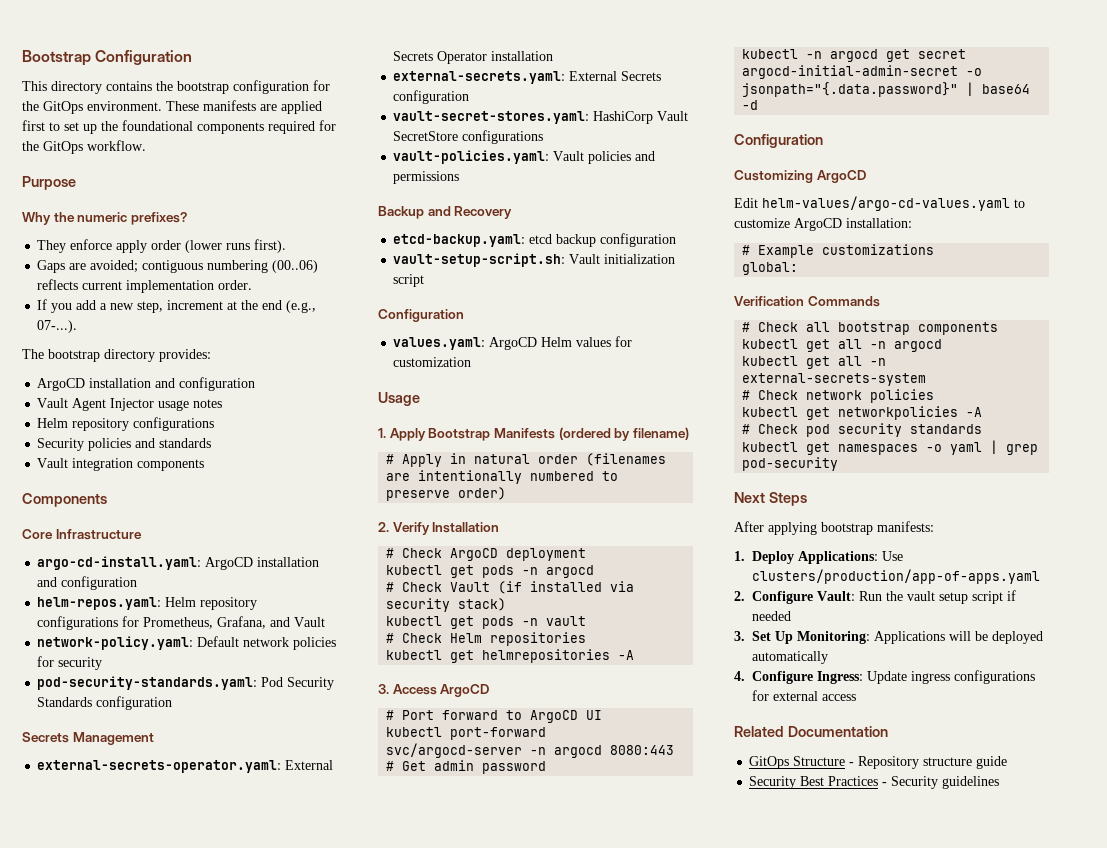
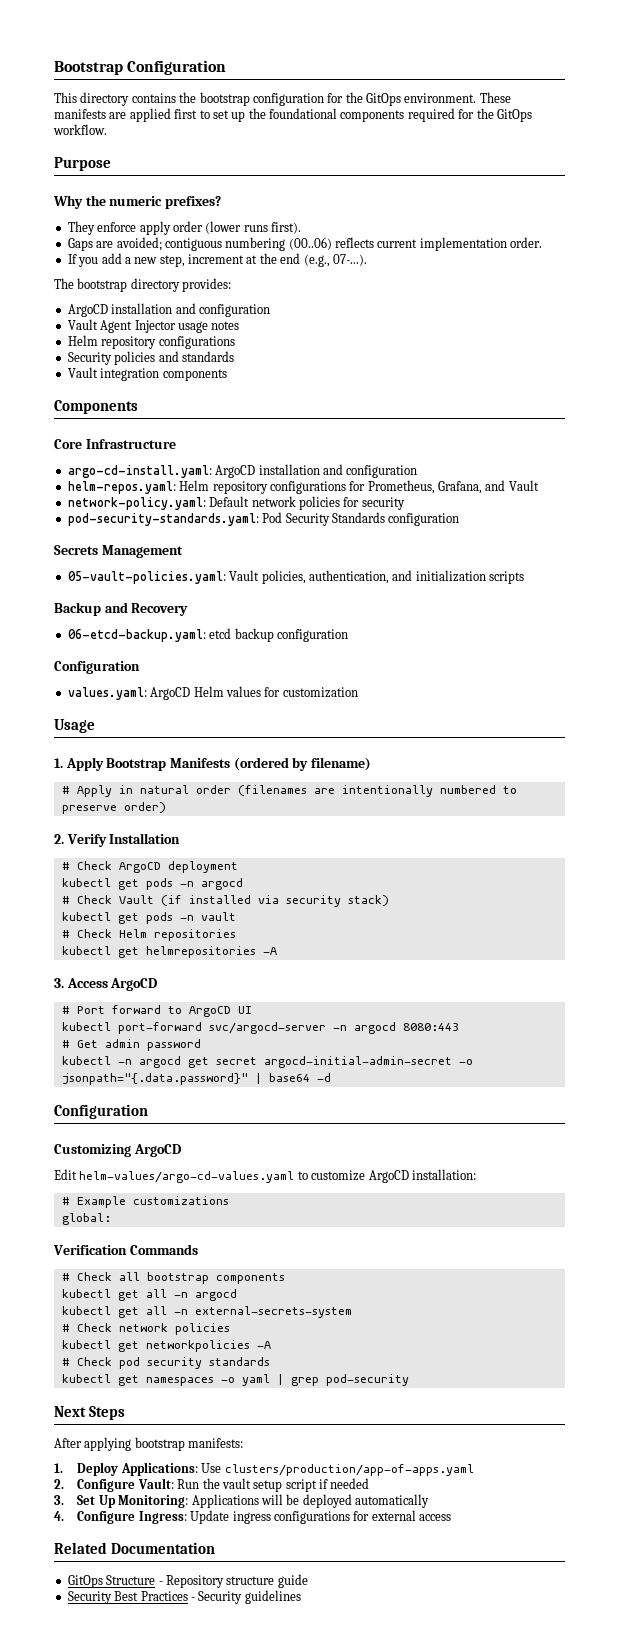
- external-secrets-operator.yaml: External Secrets Operator installation
- external-secrets.yaml: External Secrets configuration
- vault-secret-stores.yaml: HashiCorp Vault SecretStore configurations
- vault-policies.yaml: Vault policies and permissions
+ 05-vault-policies.yaml: Vault policies, authentication, and initialization scripts
- etcd-backup.yaml: etcd backup configuration
+ 06-etcd-backup.yaml: etcd backup configuration
- vault-setup-script.sh: Vault initialization script

